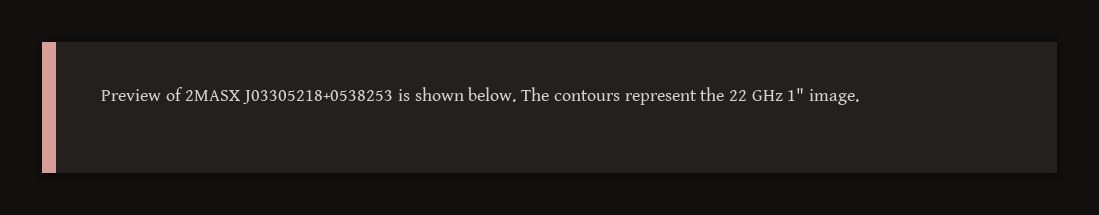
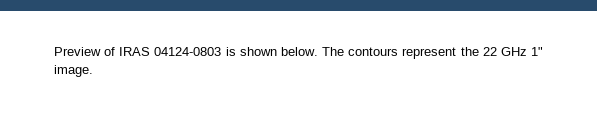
- Preview of 2MASX J03305218+0538253 is shown below.
+ Preview of IRAS 04124-0803 is shown below.

